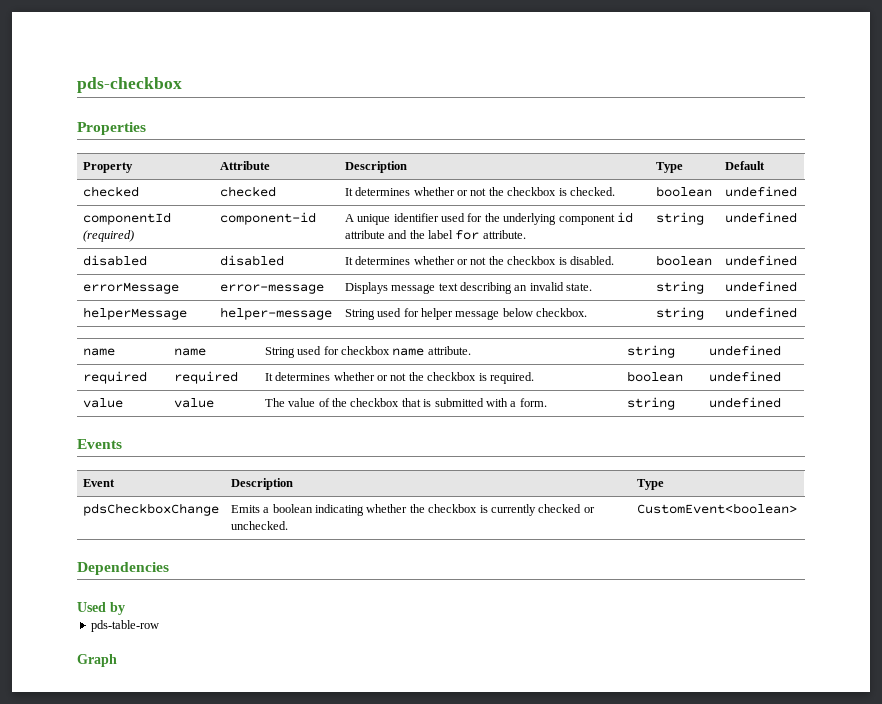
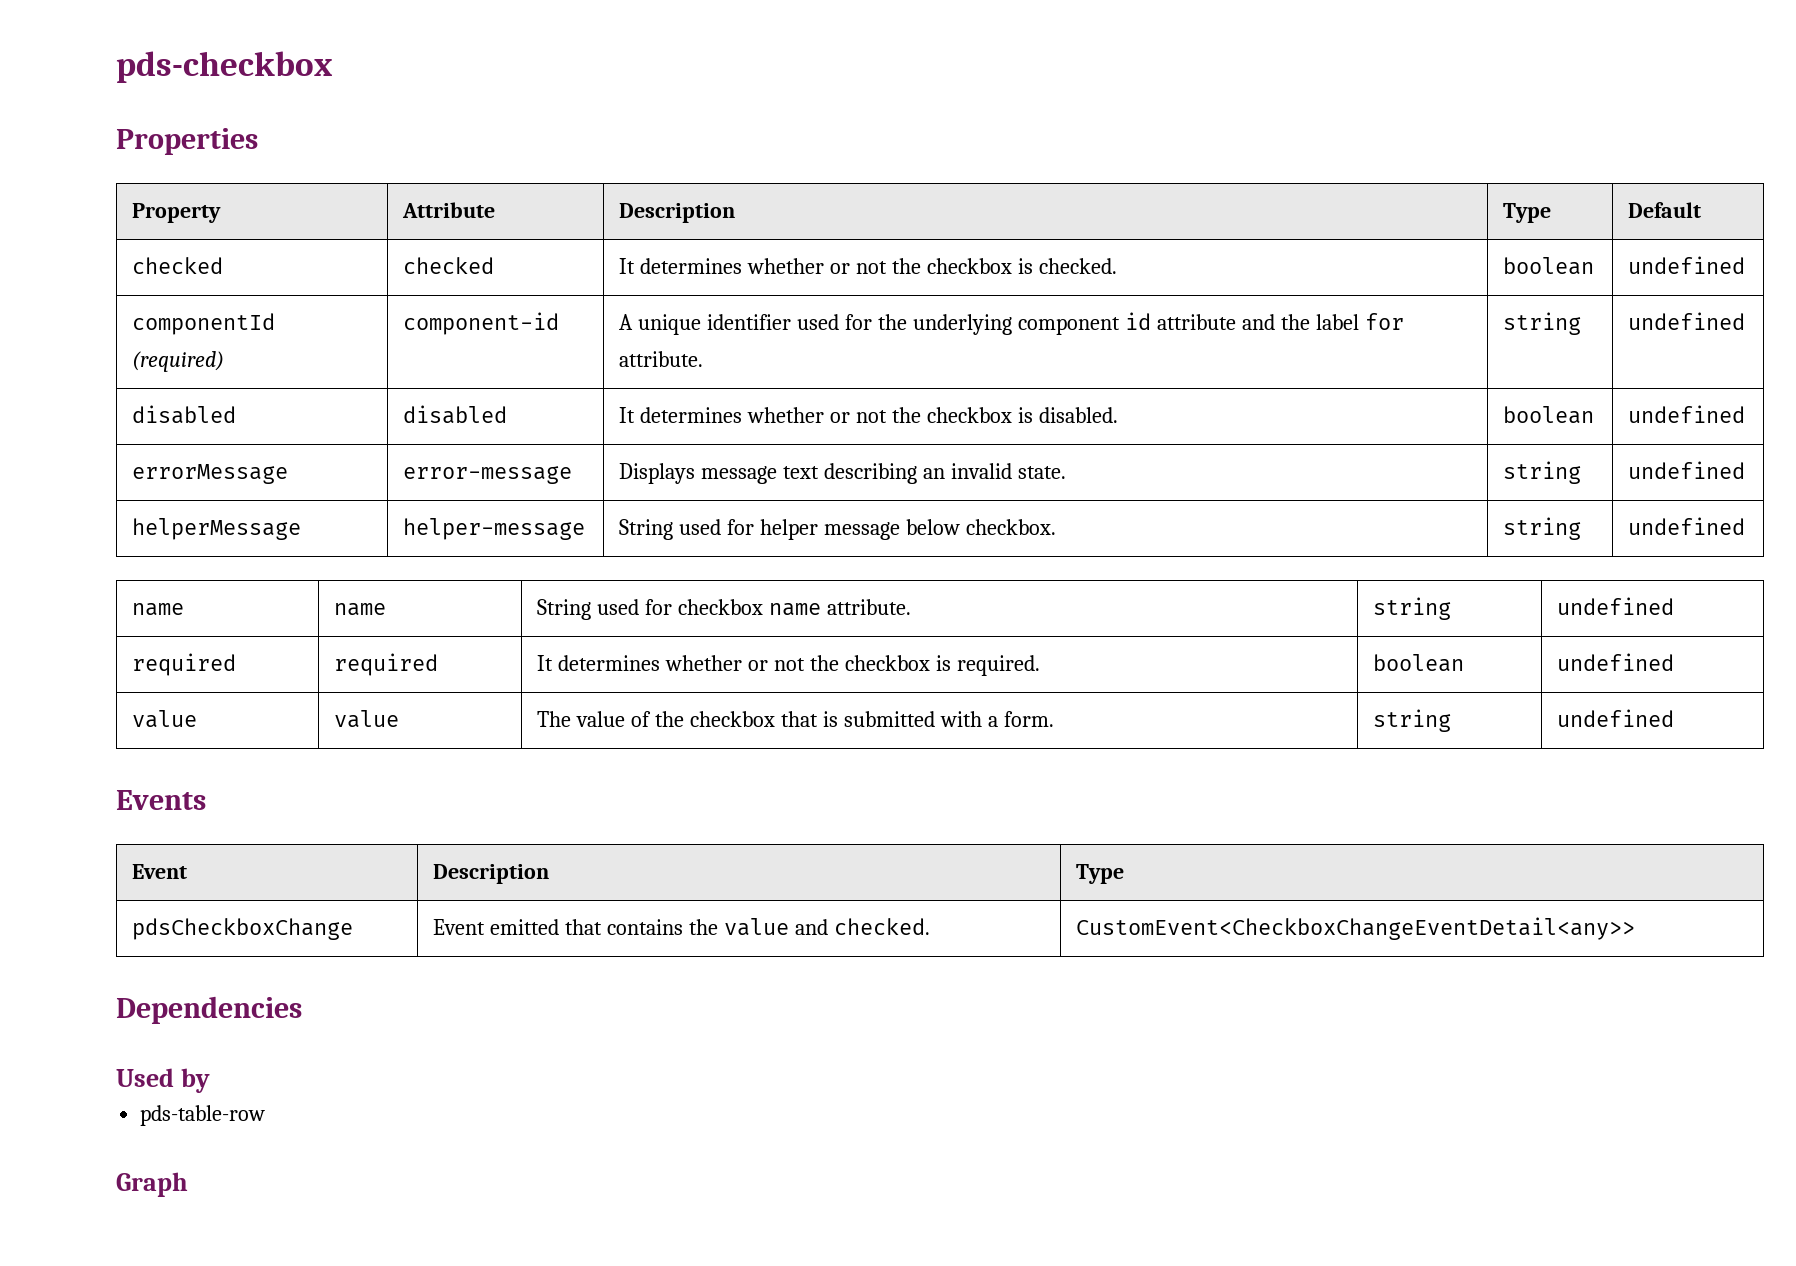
- pdsCheckboxChange | Emits a boolean indicating whether the checkbox is currently checked or unchecked. | CustomEvent<boolean>
+ pdsCheckboxChange | Event emitted that contains the value and checked. | CustomEvent<CheckboxChangeEventDetail<any>>

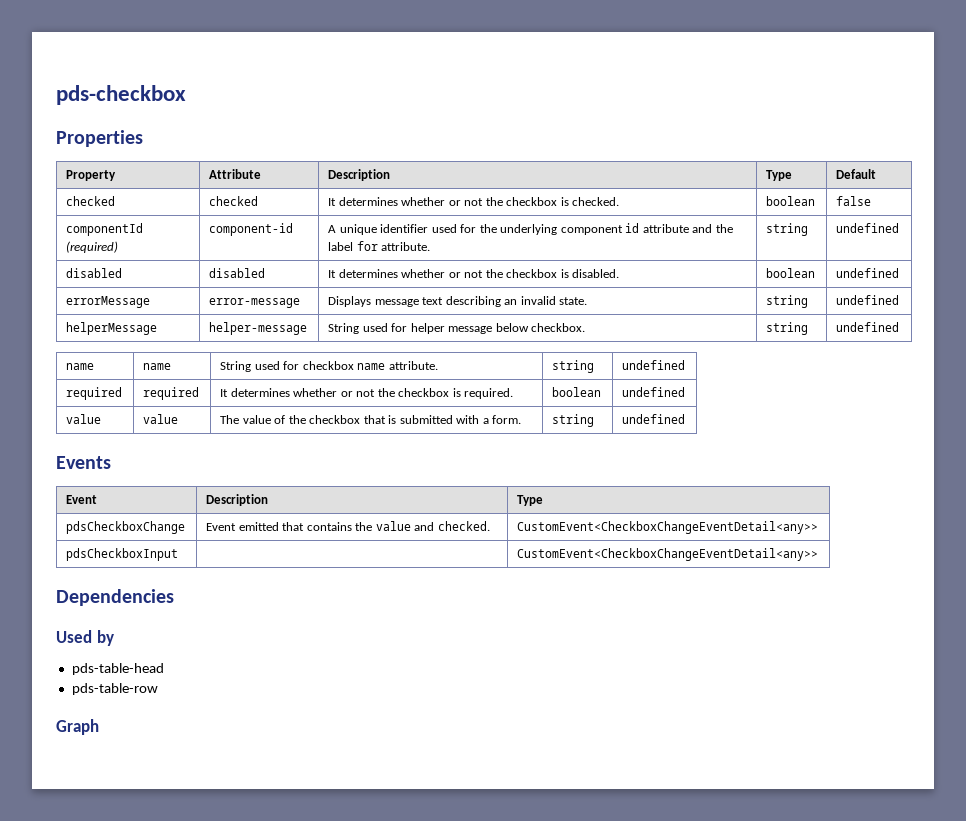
- checked | checked | It determines whether or not the checkbox is checked. | boolean | undefined
+ checked | checked | It determines whether or not the checkbox is checked. | boolean | false
+ pdsCheckboxInput | | CustomEvent<CheckboxChangeEventDetail<any>>
+ pds-table-head

